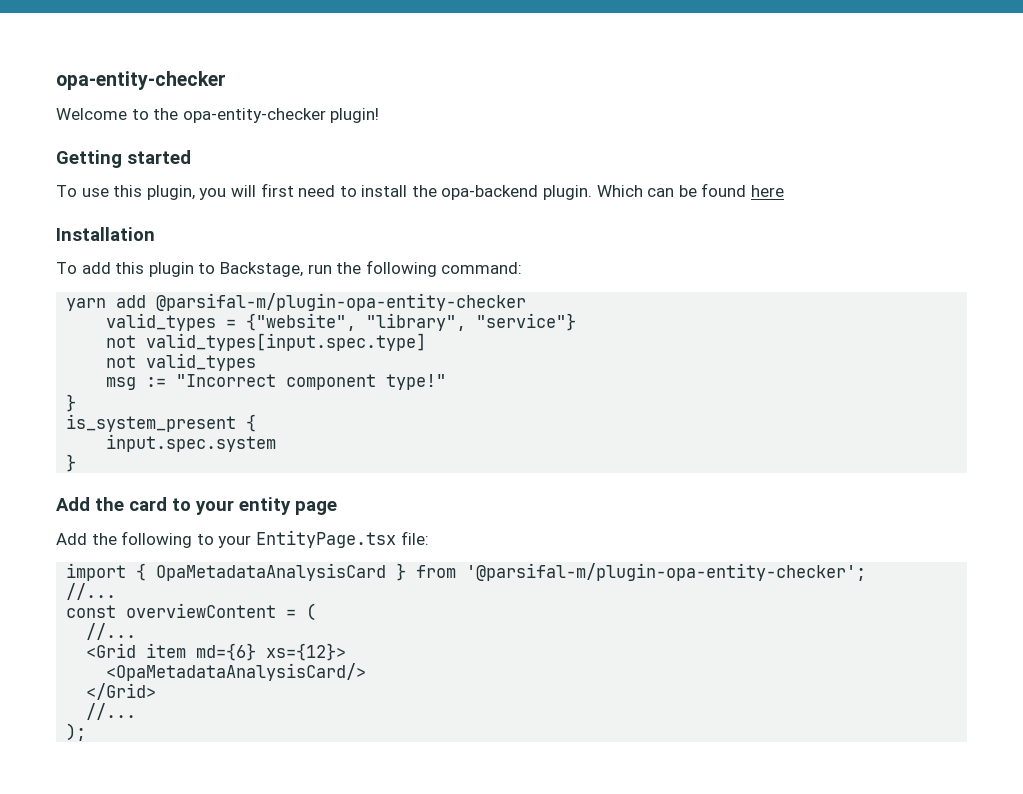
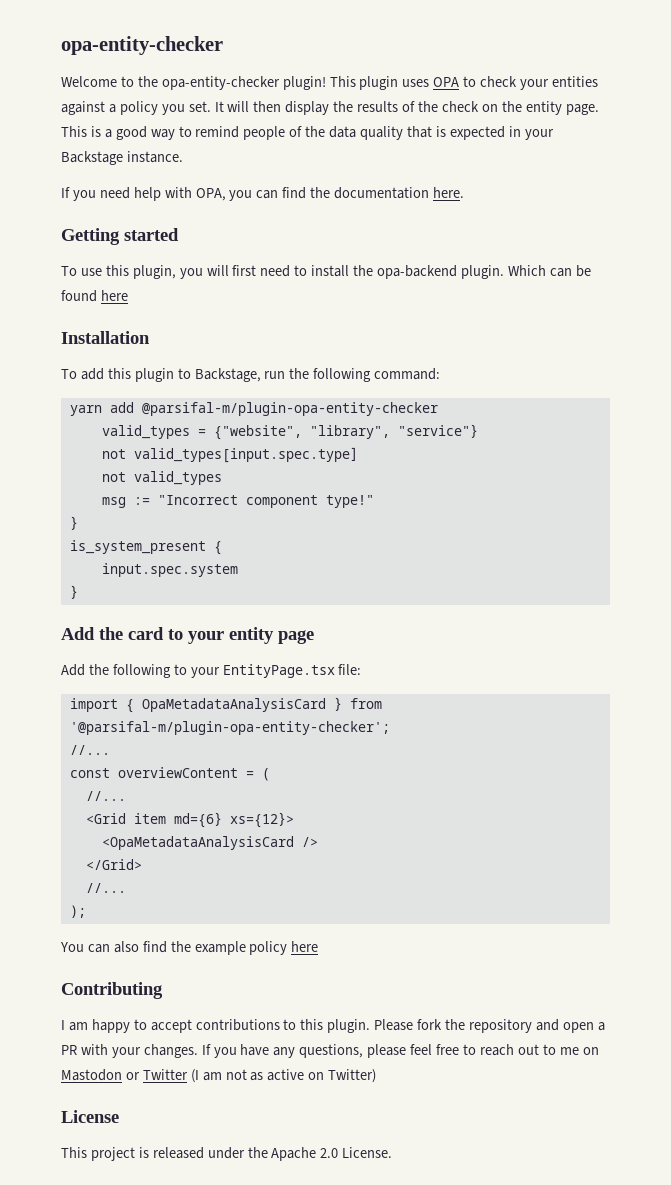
+ This plugin uses OPA to check your entities against a policy you set. It will then display the results of the check on the entity page. This is a good way to remind people of the data quality that is expected in your Backstage instance.
+ If you need help with OPA, you can find the documentation here.
- <OpaMetadataAnalysisCard/>
+ <OpaMetadataAnalysisCard />
+ You can also find the example policy here
+ Contributing
+ I am happy to accept contributions to this plugin. Please fork the repository and open a PR with your changes. If you have any questions, please feel free to reach out to me on Mastodon or Twitter (I am not as active on Twitter)
+ License
+ This project is released under the Apache 2.0 License.

